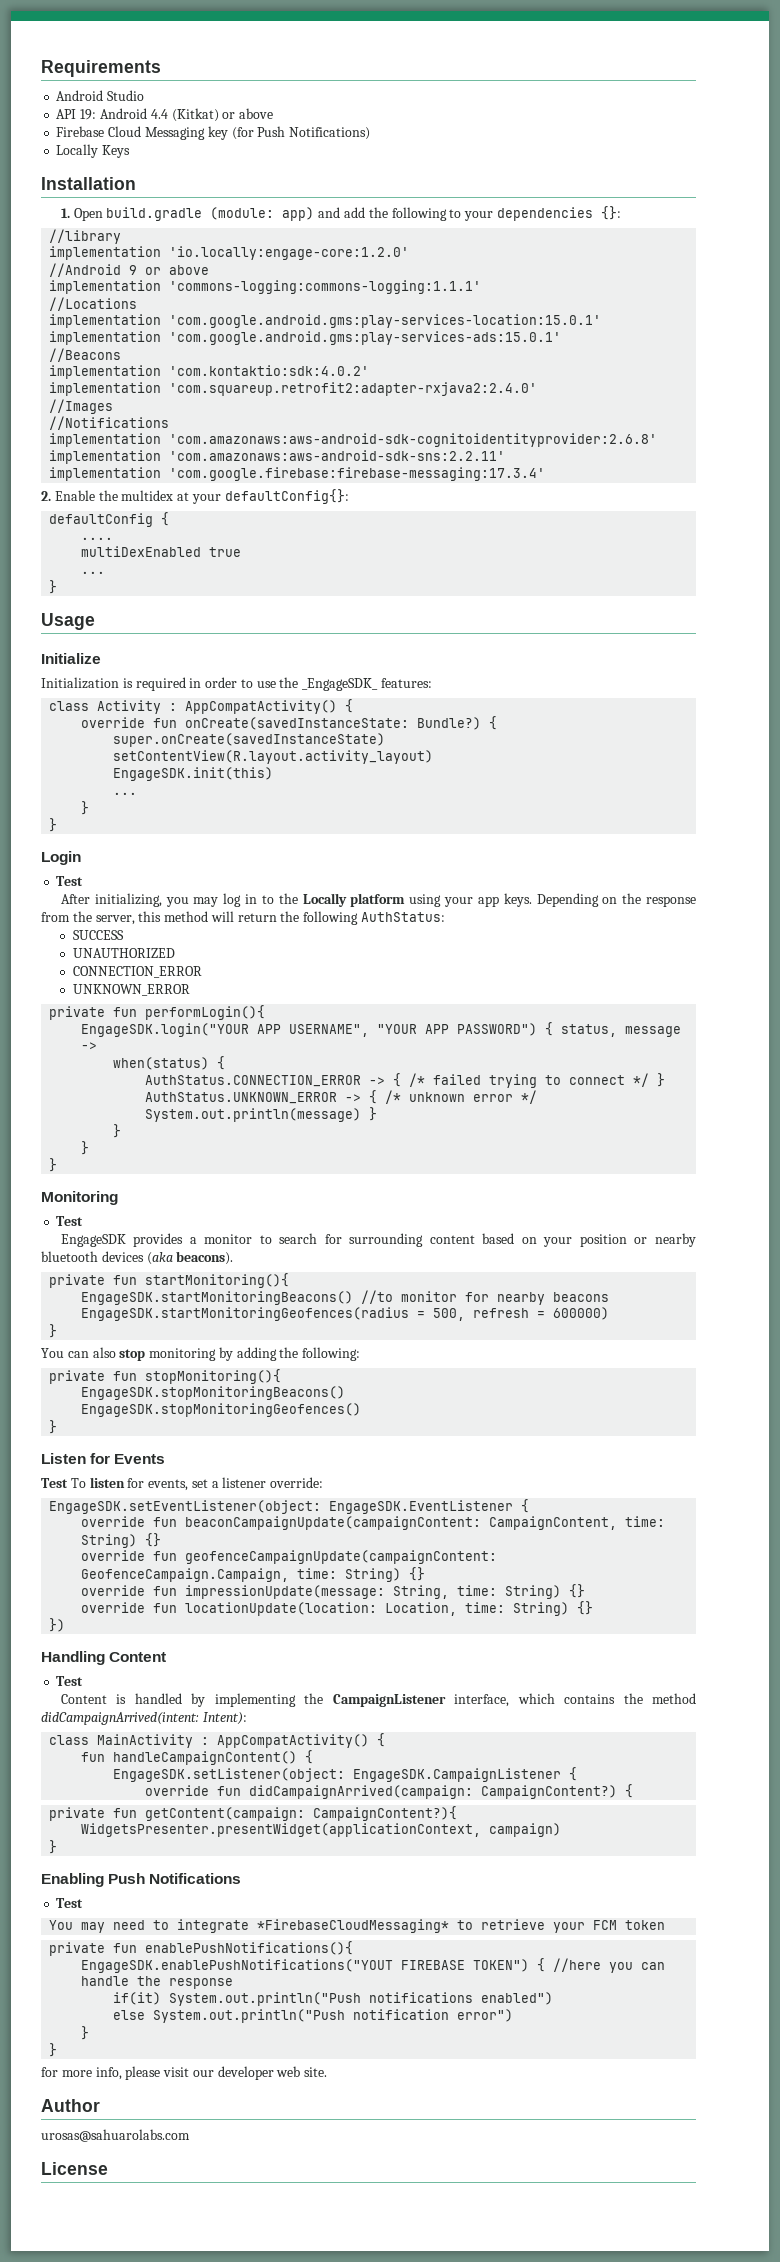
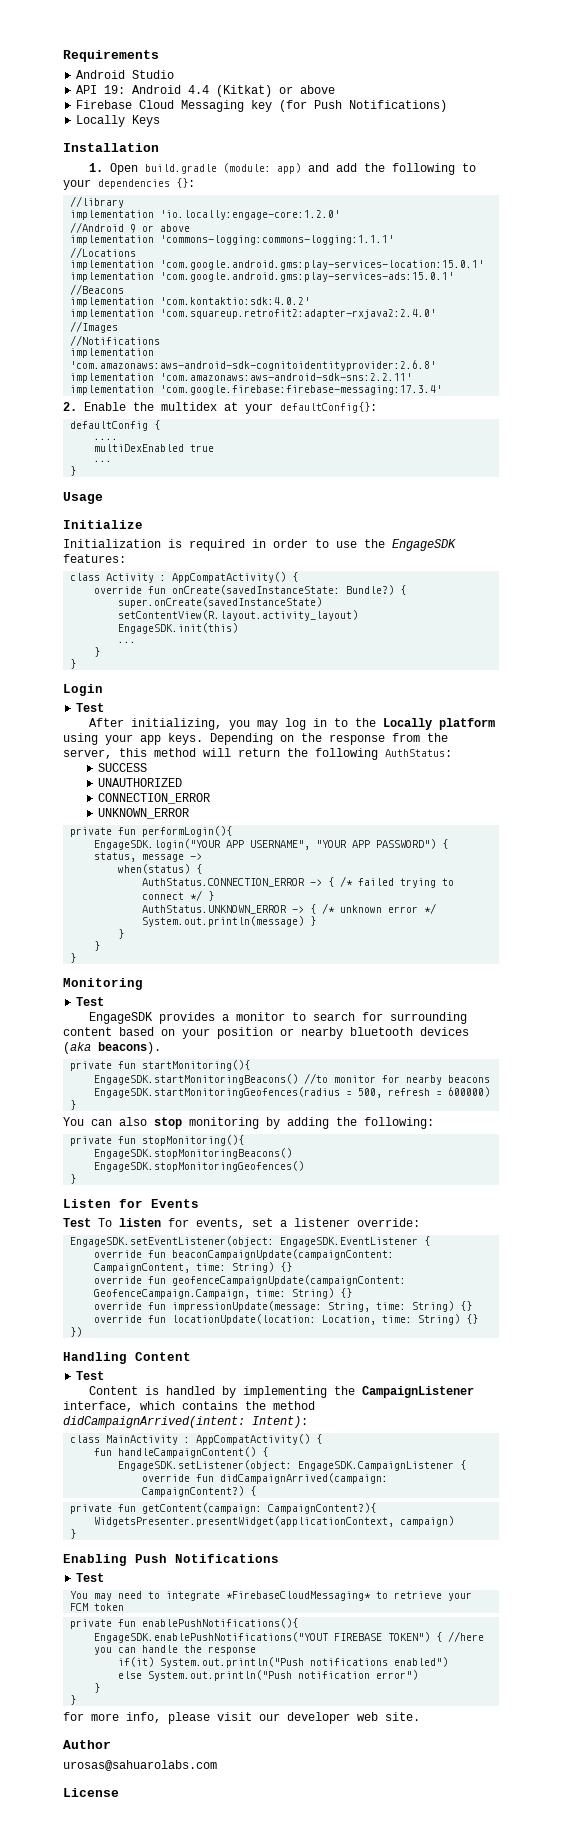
- Initialization is required in order to use the _EngageSDK_ features:
+ Initialization is required in order to use the EngageSDK features:

